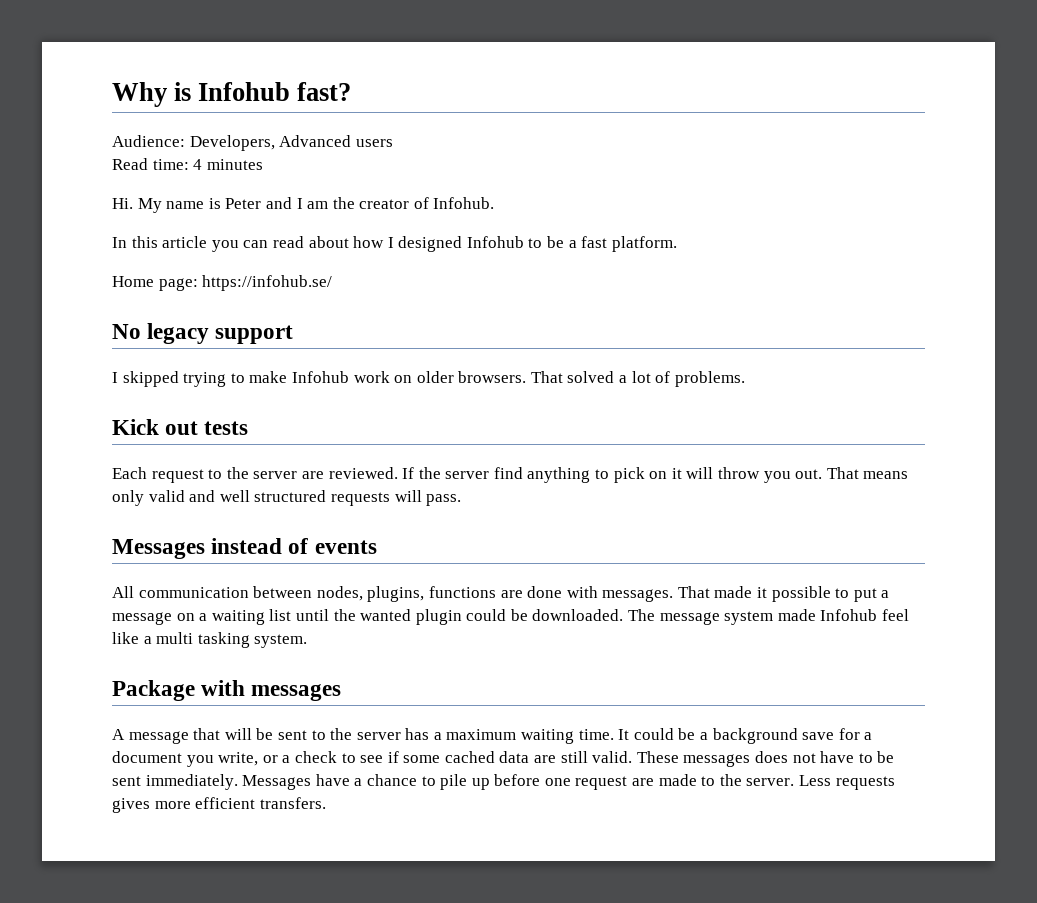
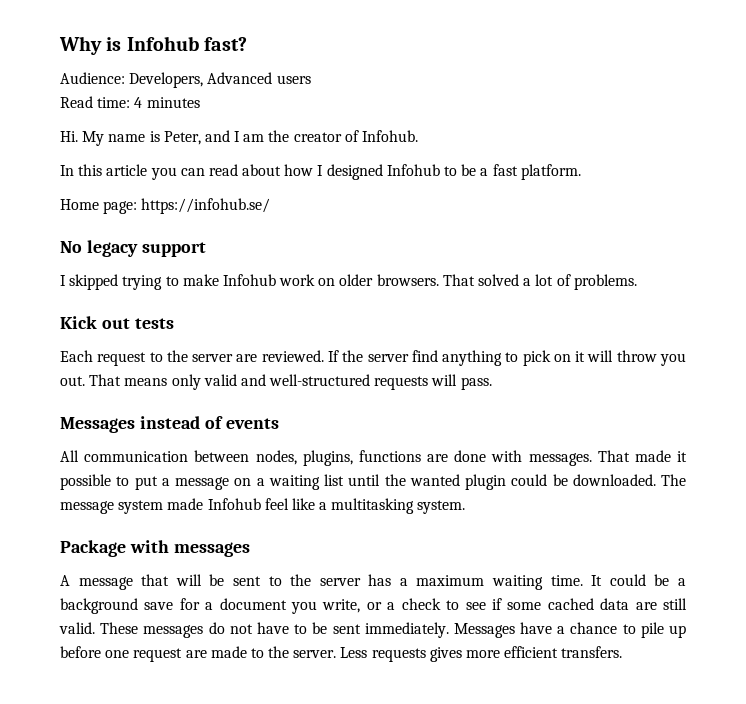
- Hi. My name is Peter and I am the creator of Infohub.
+ Hi. My name is Peter, and I am the creator of Infohub.
- That means only valid and well structured requests will pass.
+ That means only valid and well-structured requests will pass.
- The message system made Infohub feel like a multi tasking system.
+ The message system made Infohub feel like a multitasking system.
- These messages does not have to be sent immediately.
+ These messages do not have to be sent immediately.

